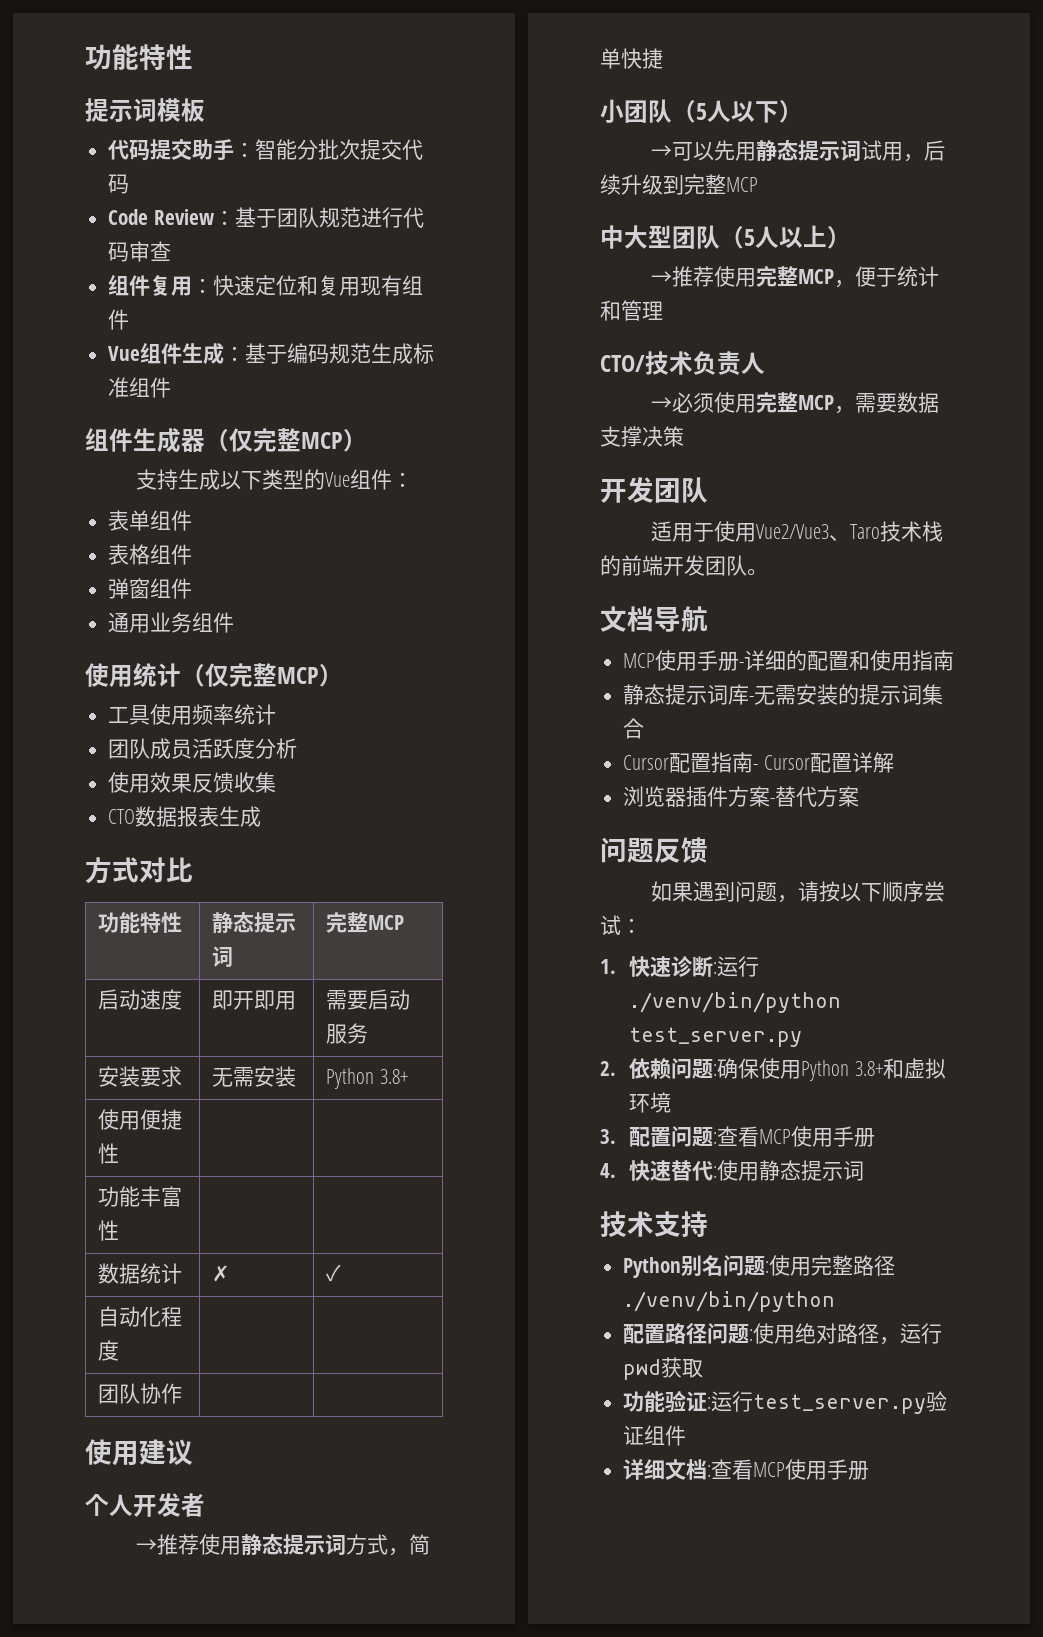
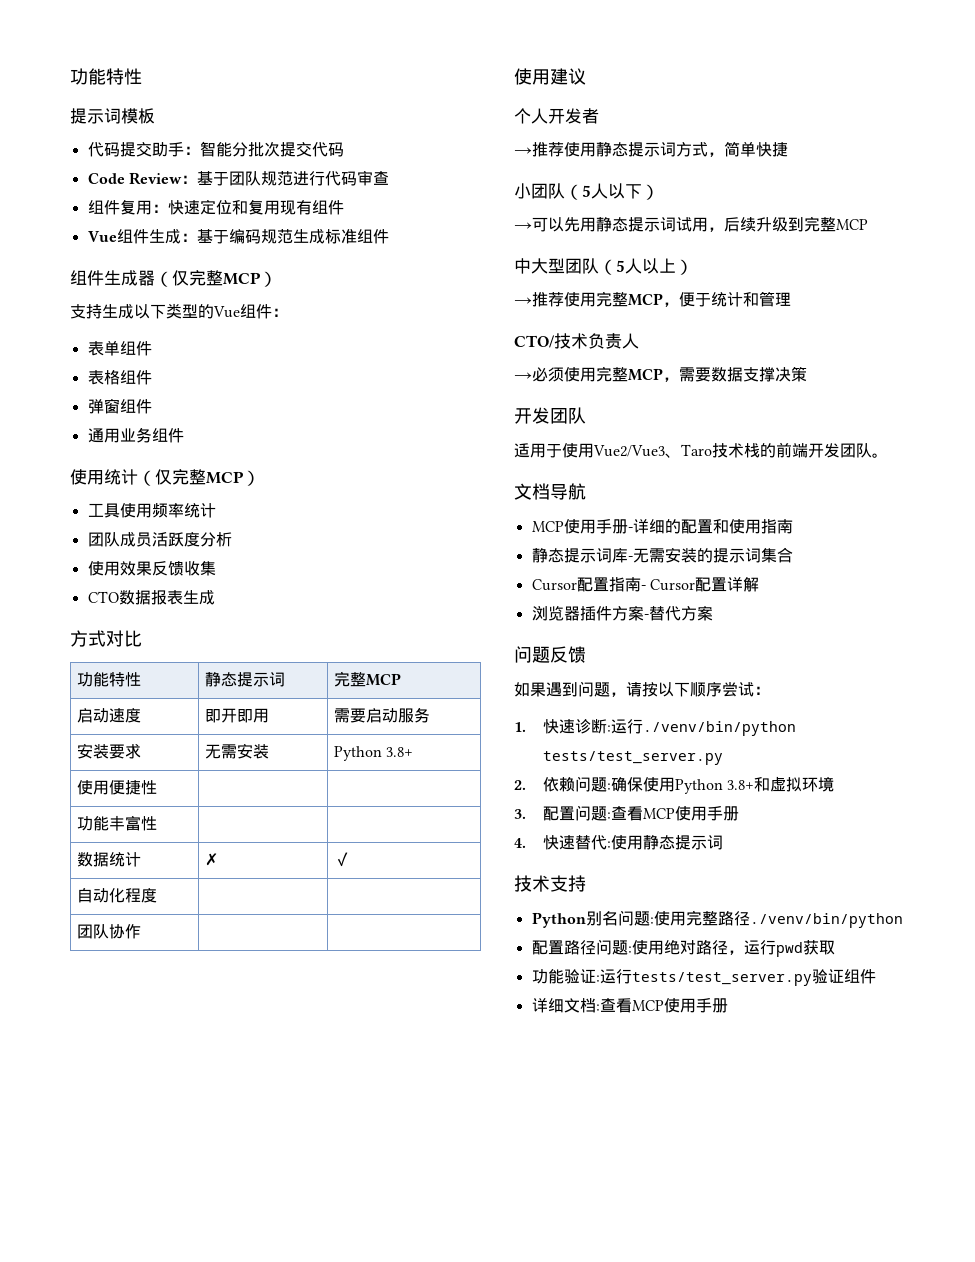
- 1.快速诊断:运行./venv/bin/python test_server.py
+ 1.快速诊断:运行./venv/bin/python tests/test_server.py
- 功能验证:运行test_server.py验证组件
+ 功能验证:运行tests/test_server.py验证组件

